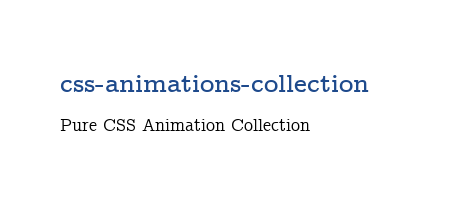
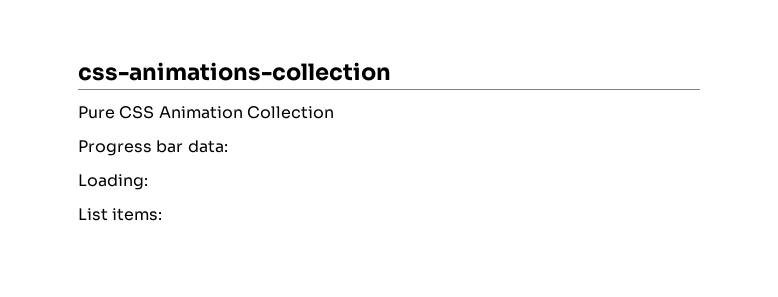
+ Progress bar data:
+ Loading:
+ List items:

